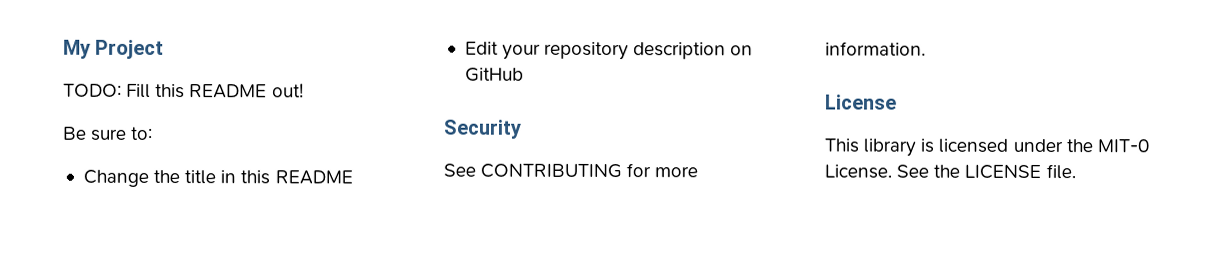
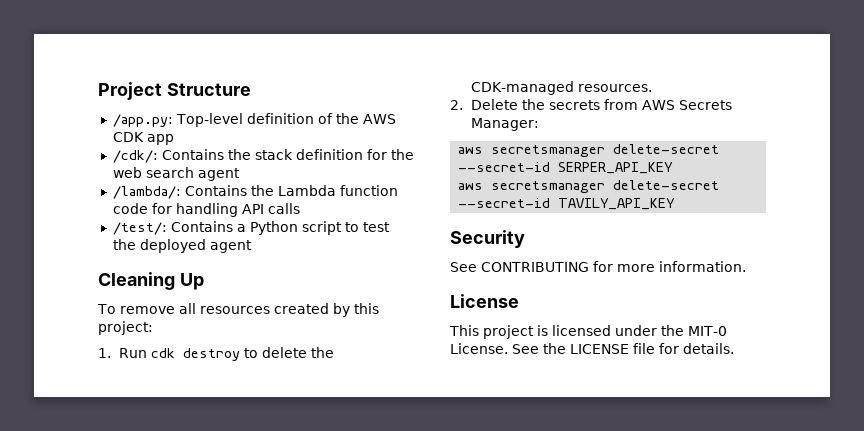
- My Project
- TODO: Fill this README out!
- Be sure to:
- Change the title in this README
- Edit your repository description on GitHub
+ Project Structure
+ /app.py: Top-level definition of the AWS CDK app
+ /cdk/: Contains the stack definition for the web search agent
+ /lambda/: Contains the Lambda function code for handling API calls
+ /test/: Contains a Python script to test the deployed agent
+ Cleaning Up
+ To remove all resources created by this project:
+ 1. Run cdk destroy to delete the CDK-managed resources.
+ 2. Delete the secrets from AWS Secrets Manager:
+ aws secretsmanager delete-secret --secret-id SERPER_API_KEY
+ aws secretsmanager delete-secret --secret-id TAVILY_API_KEY
- This library is licensed under the MIT-0 License.
+ This project is licensed under the MIT-0 License.
- See the LICENSE file.
+ See the LICENSE file for details.

